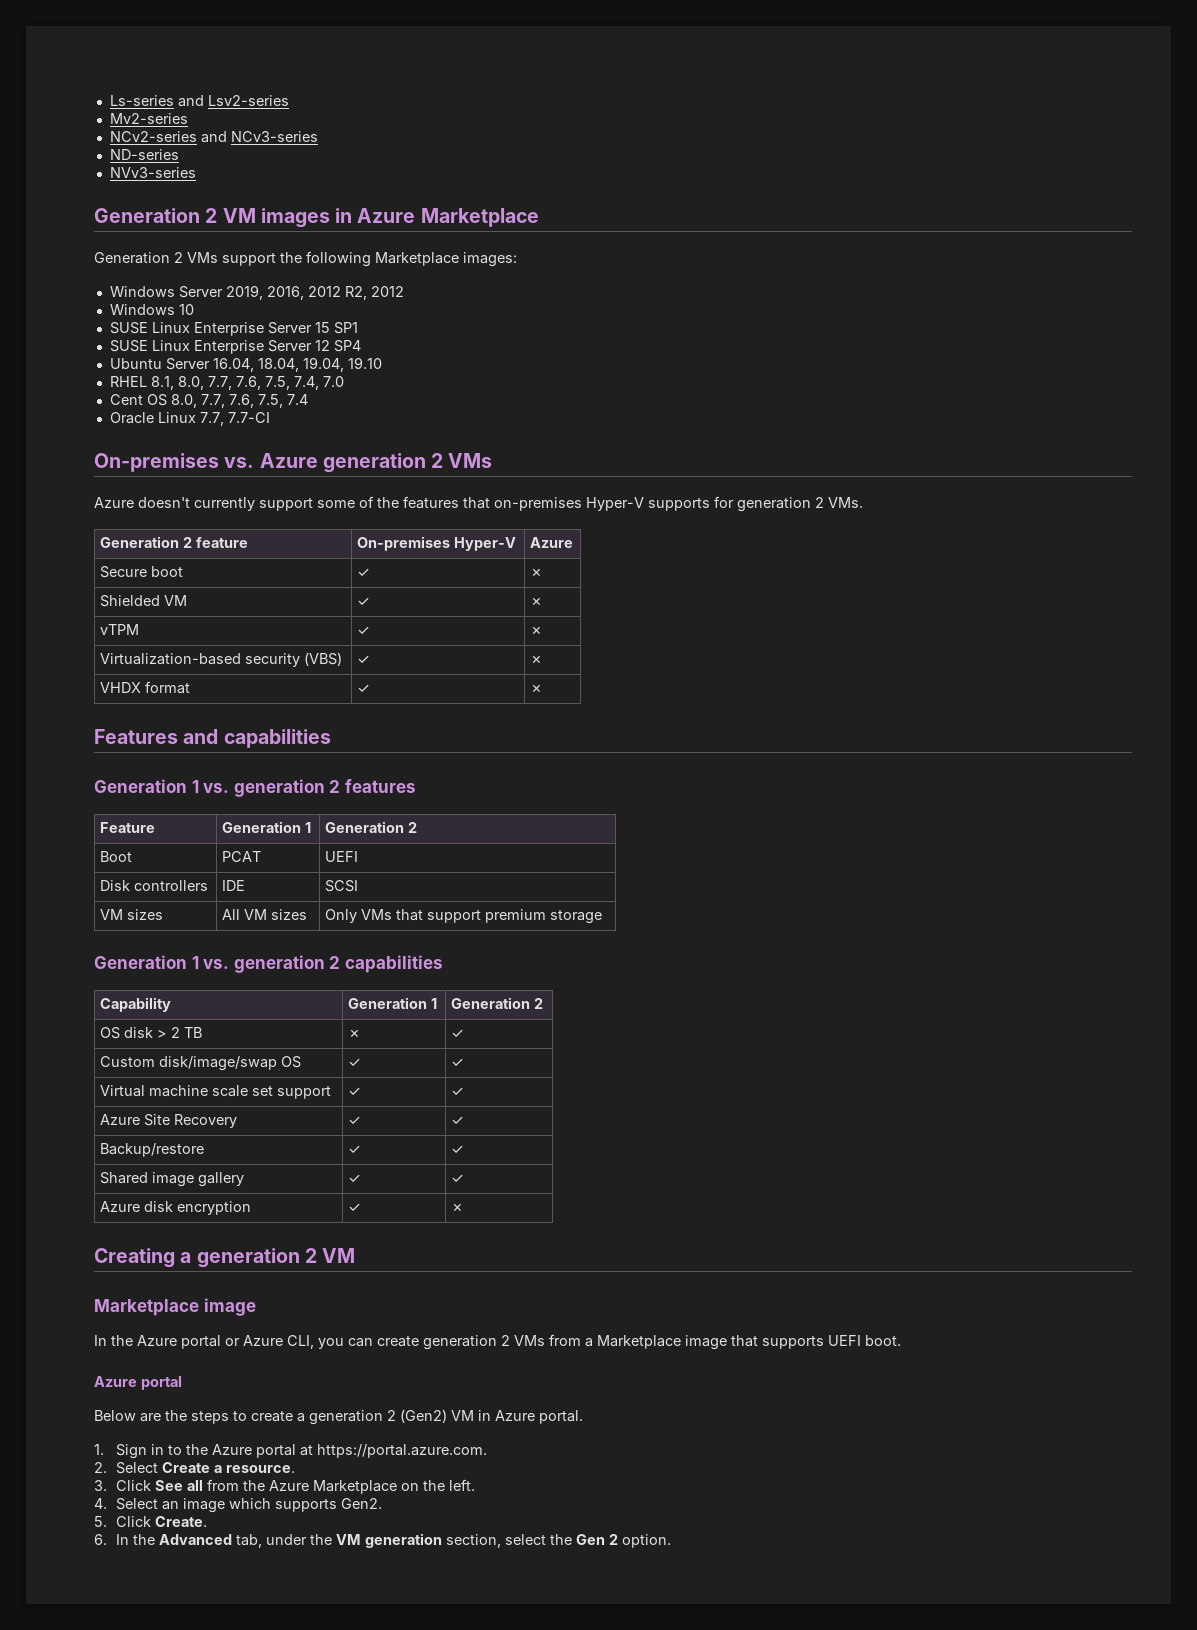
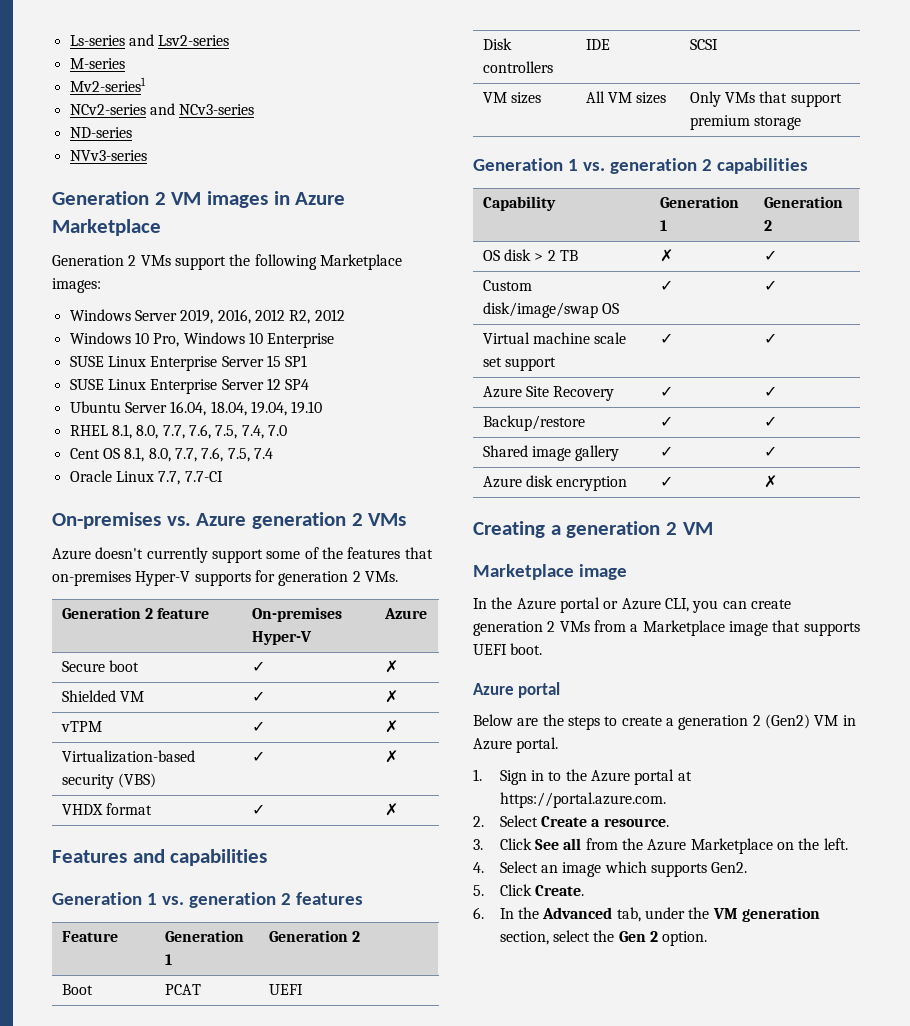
- Mv2-series
+ M-series
+ Mv2-series1
- Windows 10
+ Windows 10 Pro, Windows 10 Enterprise
- Cent OS 8.0, 7.7, 7.6, 7.5, 7.4
+ Cent OS 8.1, 8.0, 7.7, 7.6, 7.5, 7.4

